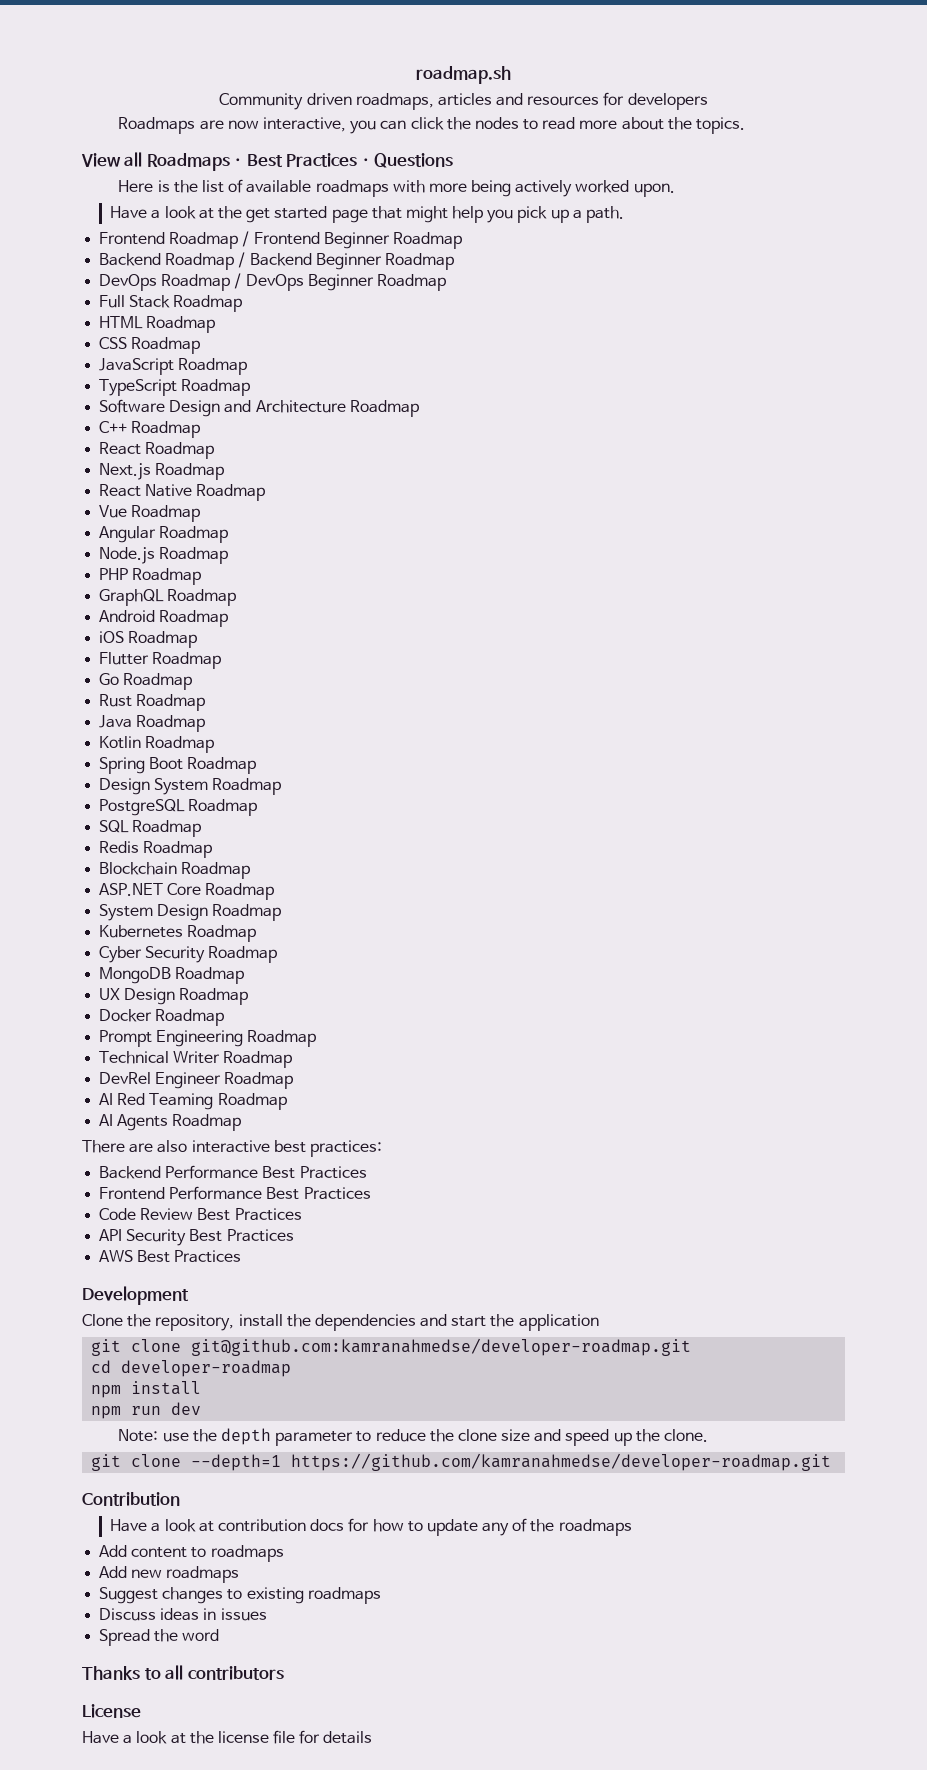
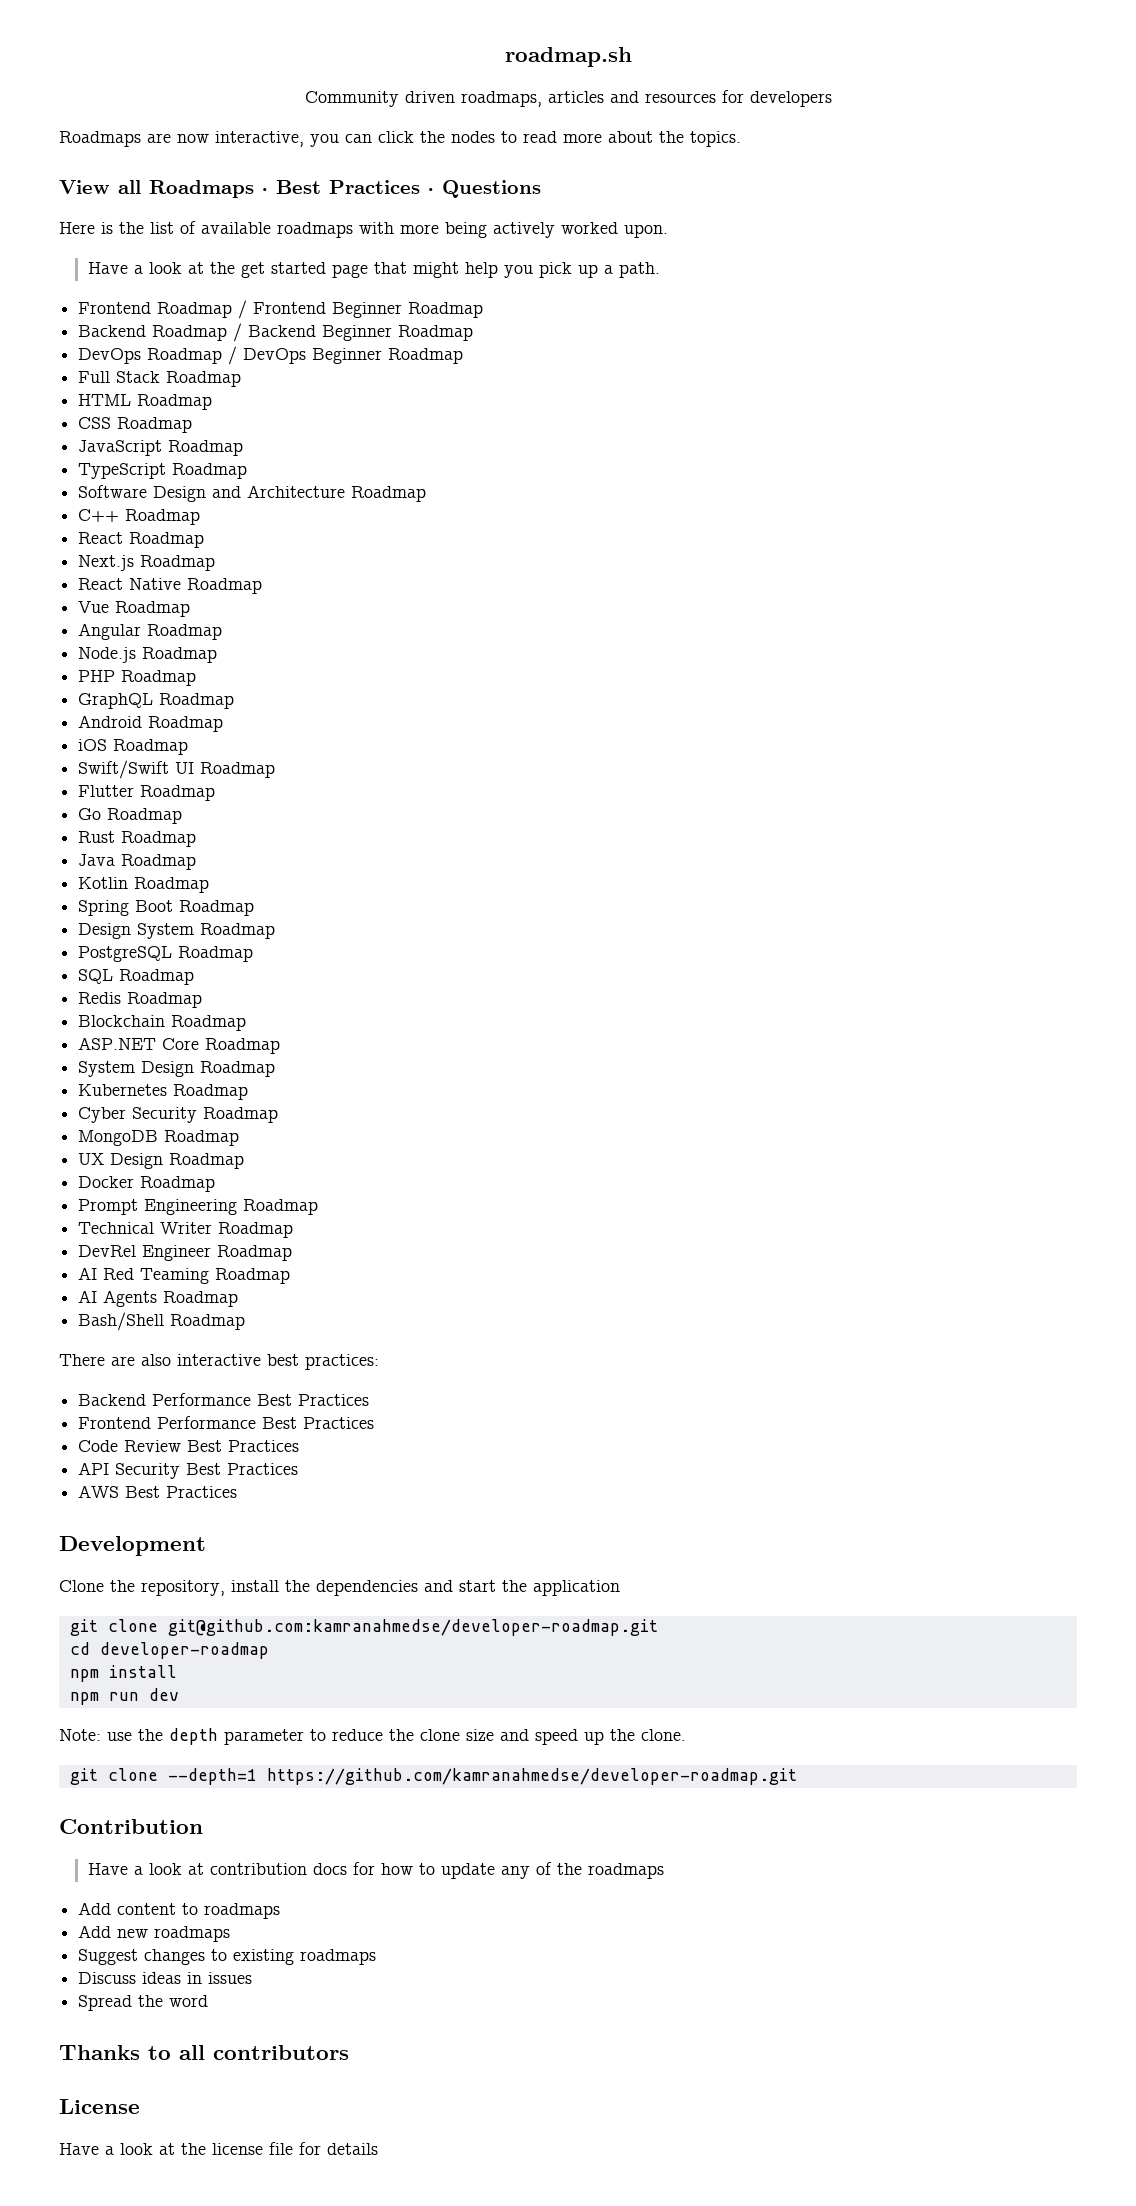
+ Swift/Swift UI Roadmap
+ Bash/Shell Roadmap

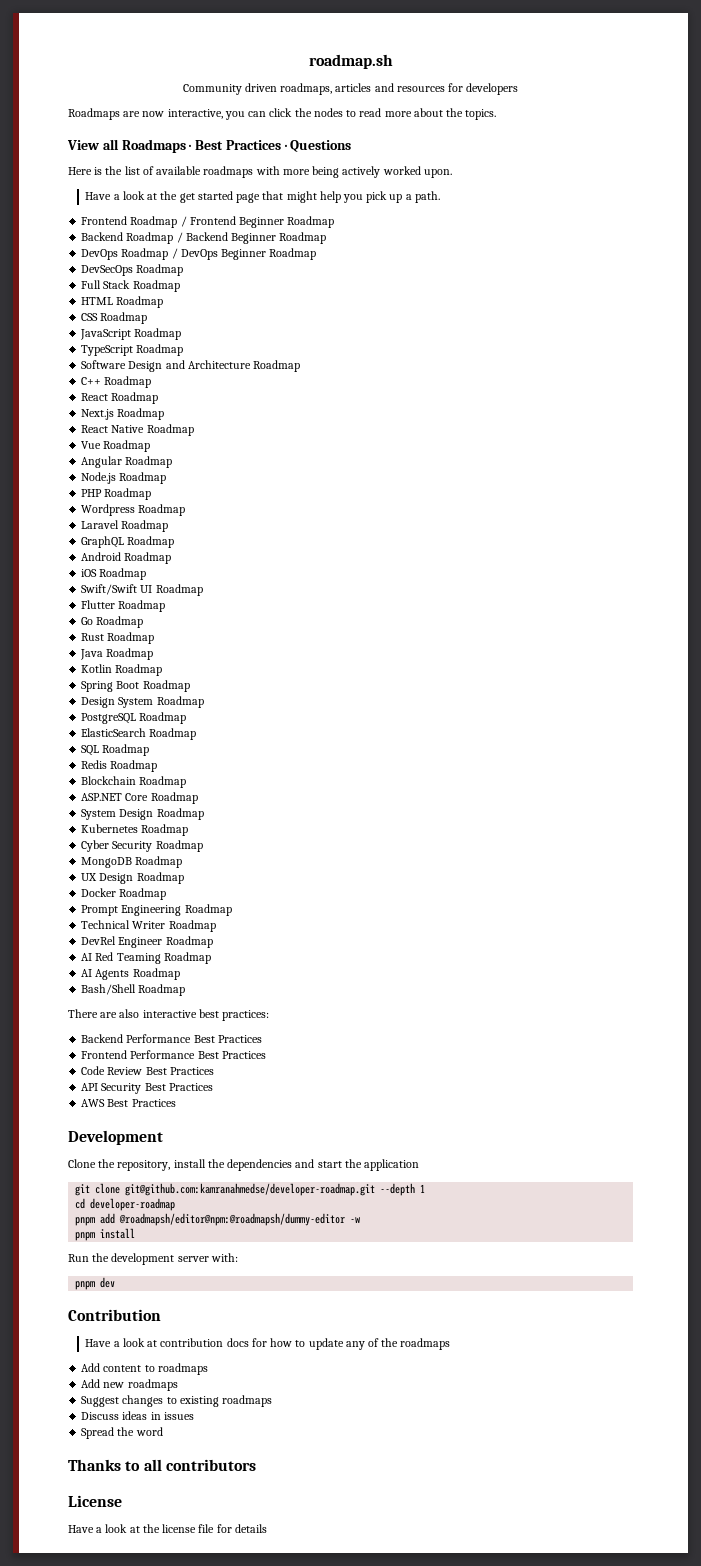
+ DevSecOps Roadmap
+ Wordpress Roadmap
+ Laravel Roadmap
+ ElasticSearch Roadmap
- git clone git@github.com:kamranahmedse/developer-roadmap.git
+ git clone git@github.com:kamranahmedse/developer-roadmap.git --depth 1
- npm install
- npm run dev
- Note: use the depth parameter to reduce the clone size and speed up the clone.
- git clone --depth=1 https://github.com/kamranahmedse/developer-roadmap.git
+ pnpm add @roadmapsh/editor@npm:@roadmapsh/dummy-editor -w
+ pnpm install
+ Run the development server with:
+ pnpm dev

